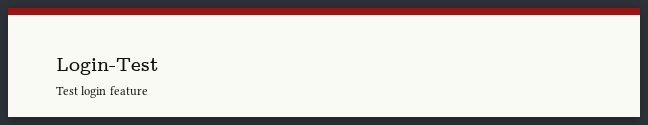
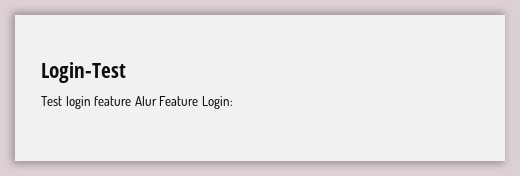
- Test login feature
+ Test login feature Alur Feature Login:

